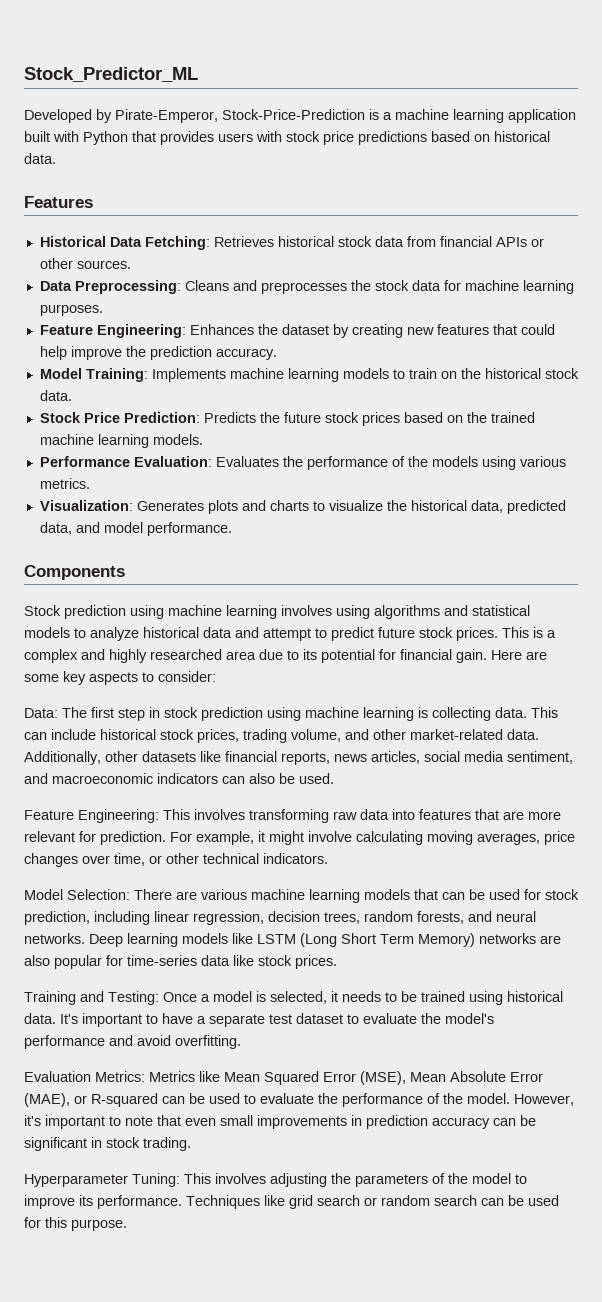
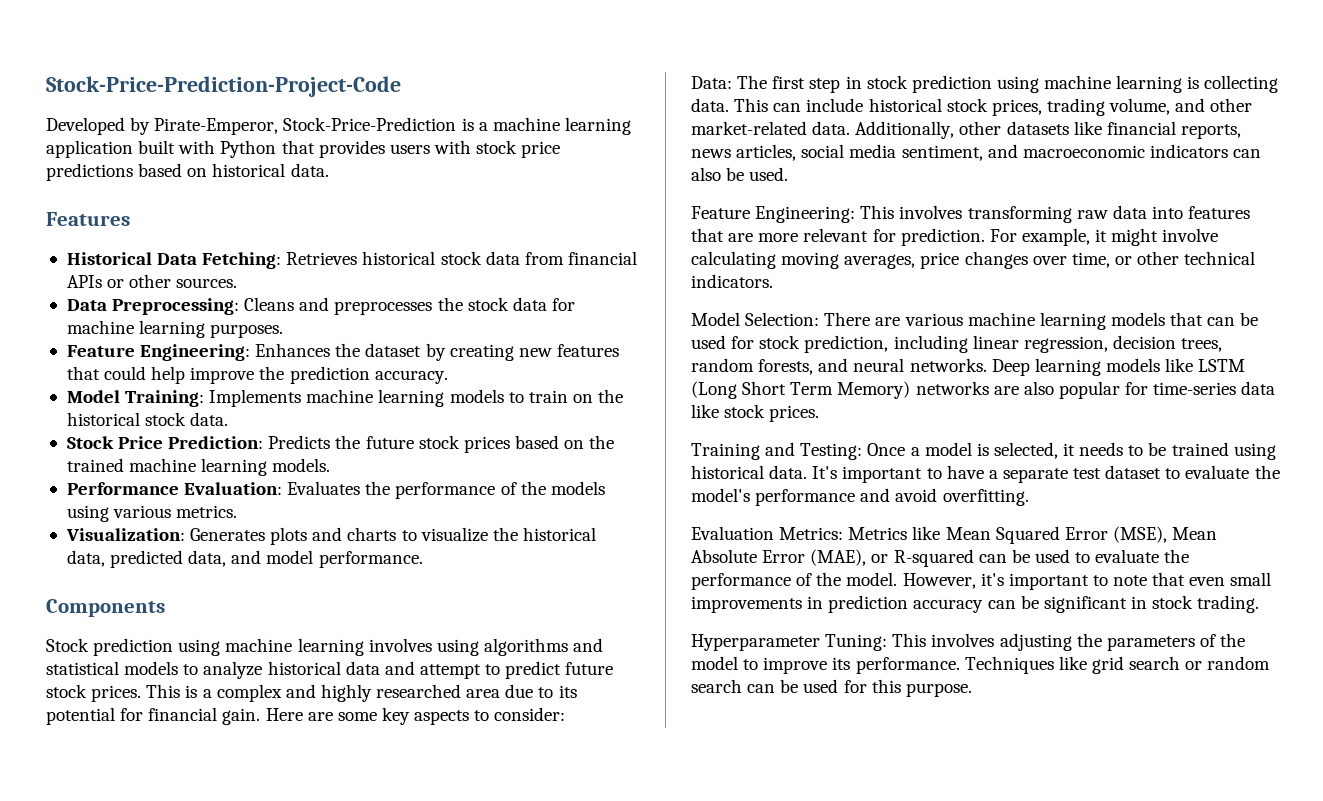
- Stock_Predictor_ML
+ Stock-Price-Prediction-Project-Code

